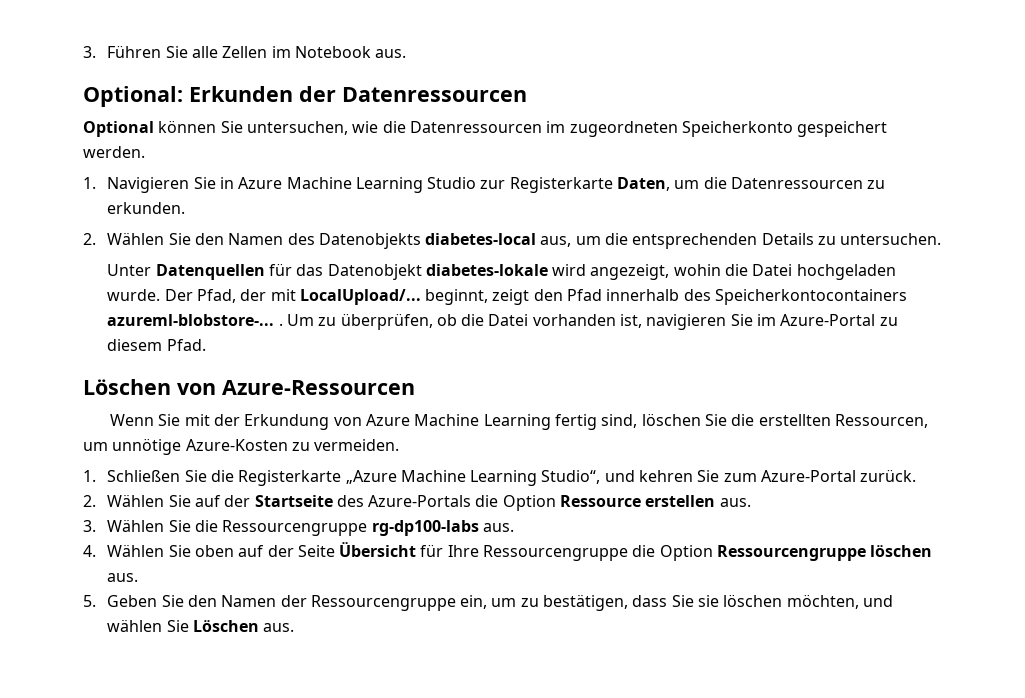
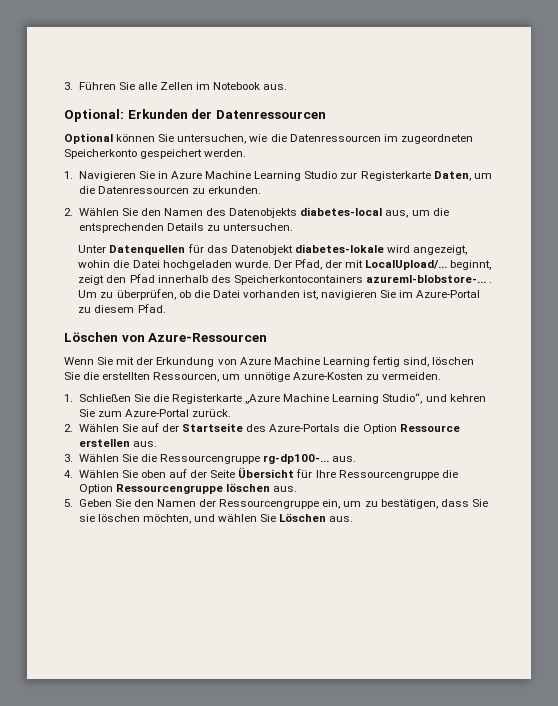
- 3. Wählen Sie die Ressourcengruppe rg-dp100-labs aus.
+ 3. Wählen Sie die Ressourcengruppe rg-dp100-... aus.

